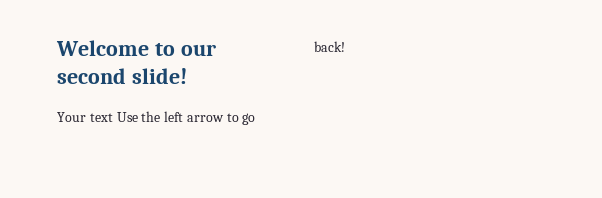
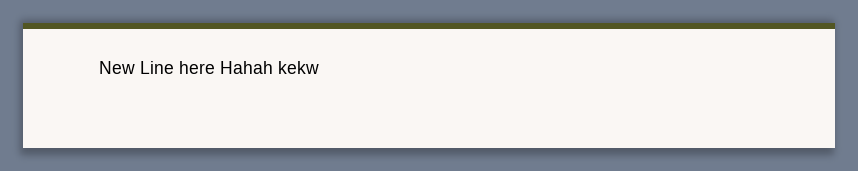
- Welcome to our second slide!
- Your text Use the left arrow to go back!
+ New Line here Hahah kekw

